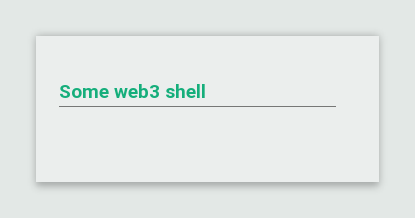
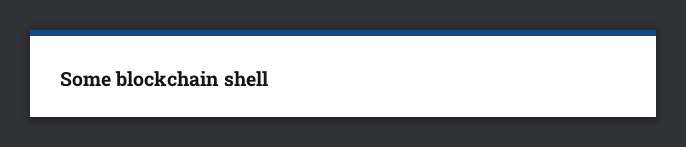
- Some web3 shell
+ Some blockchain shell

